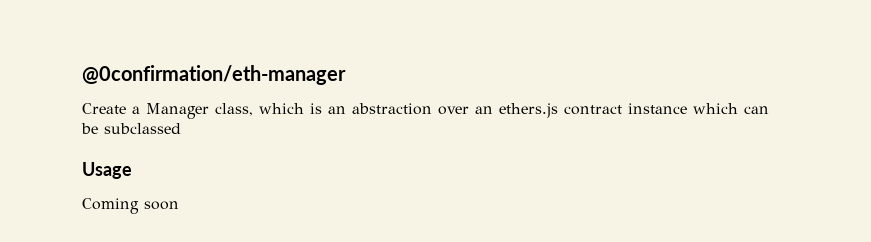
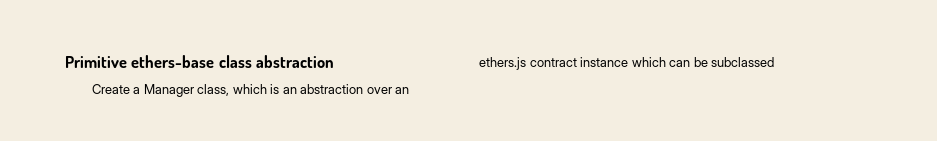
- @0confirmation/eth-manager
+ Primitive ethers-base class abstraction
- Usage
- Coming soon

